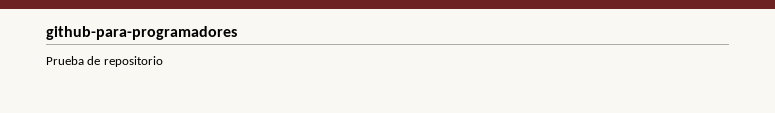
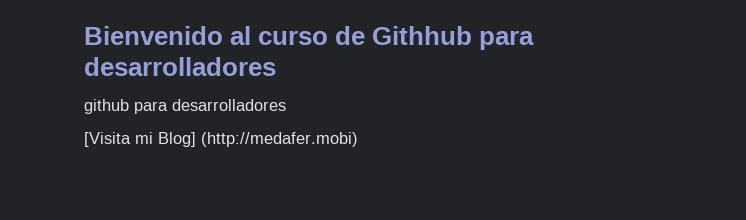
- github-para-programadores
- Prueba de repositorio
+ Bienvenido al curso de Githhub para desarrolladores
+ github para desarrolladores
+ [Visita mi Blog] (http://medafer.mobi)

